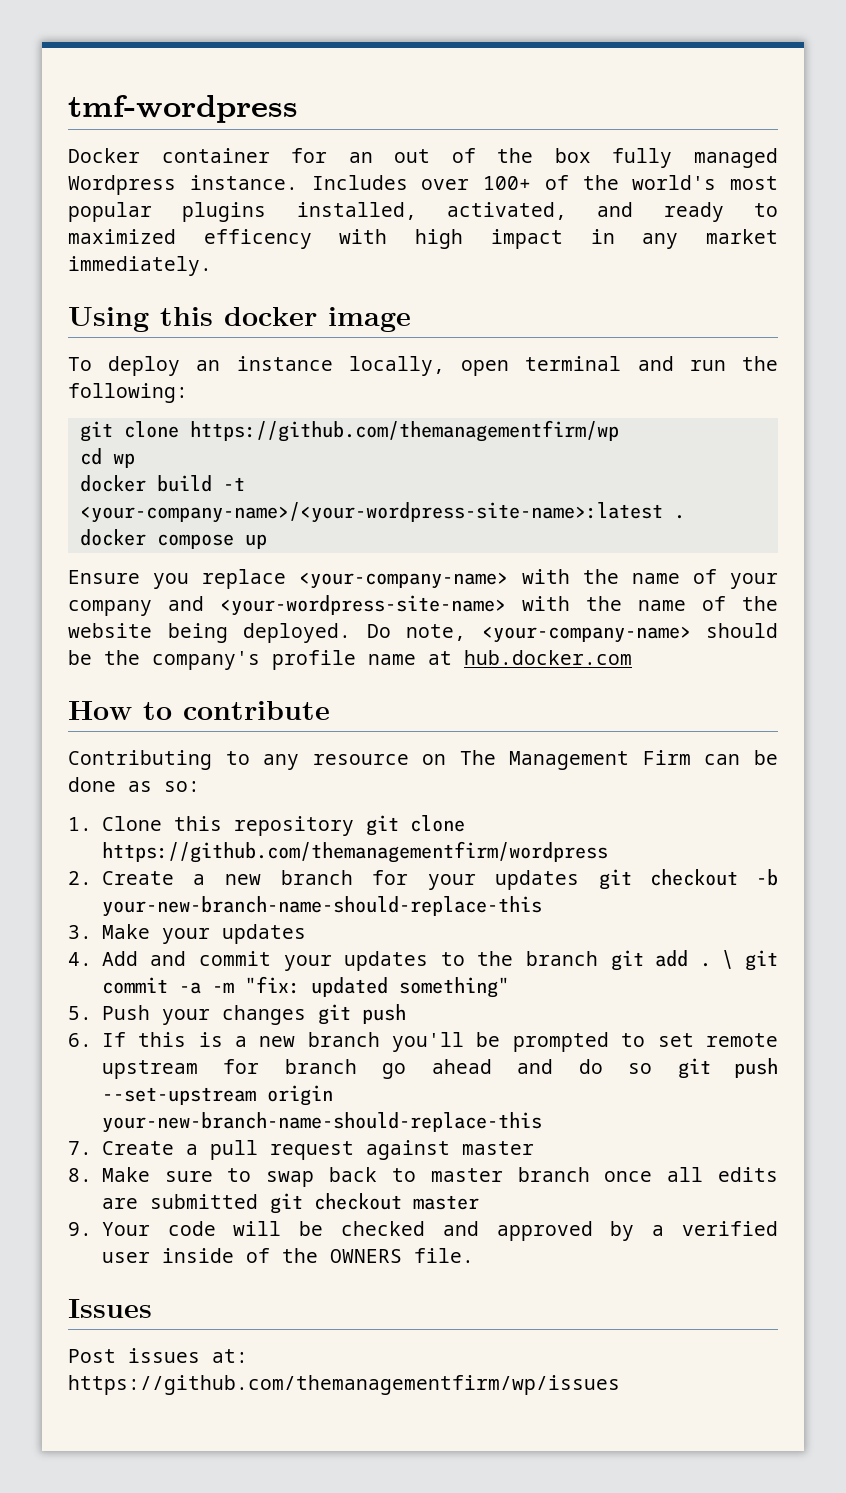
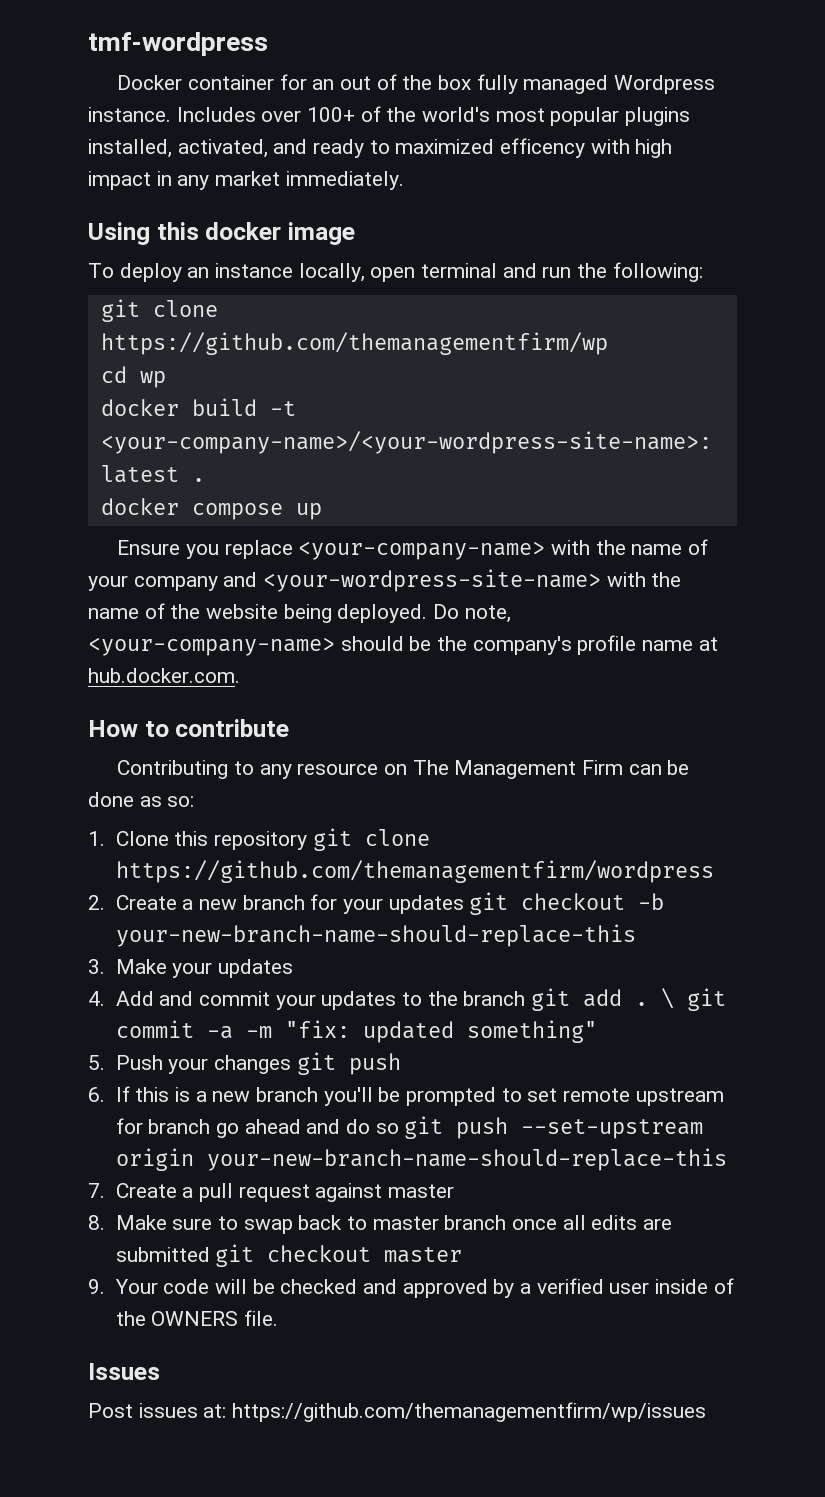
- Do note, <your-company-name> should be the company's profile name at hub.docker.com
+ Do note, <your-company-name> should be the company's profile name at hub.docker.com.

